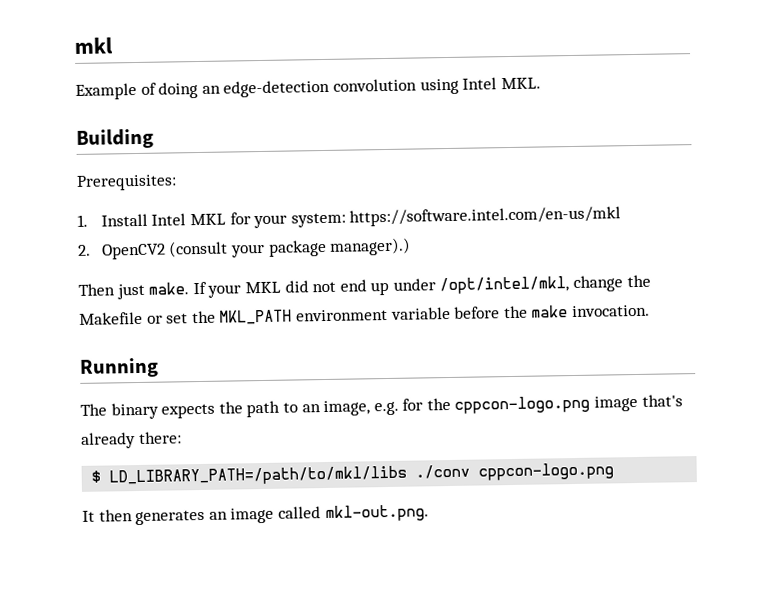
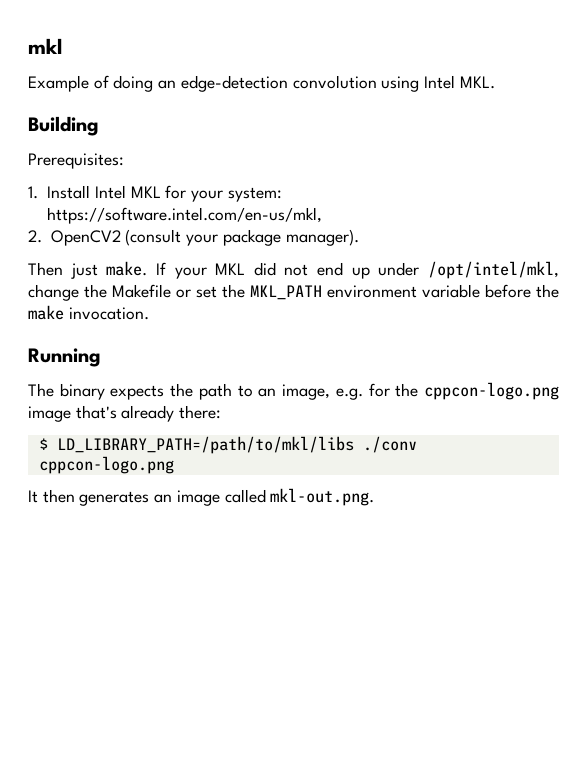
- 1. Install Intel MKL for your system: https://software.intel.com/en-us/mkl
+ 1. Install Intel MKL for your system: https://software.intel.com/en-us/mkl,
- 2. OpenCV2 (consult your package manager).)
+ 2. OpenCV2 (consult your package manager).

